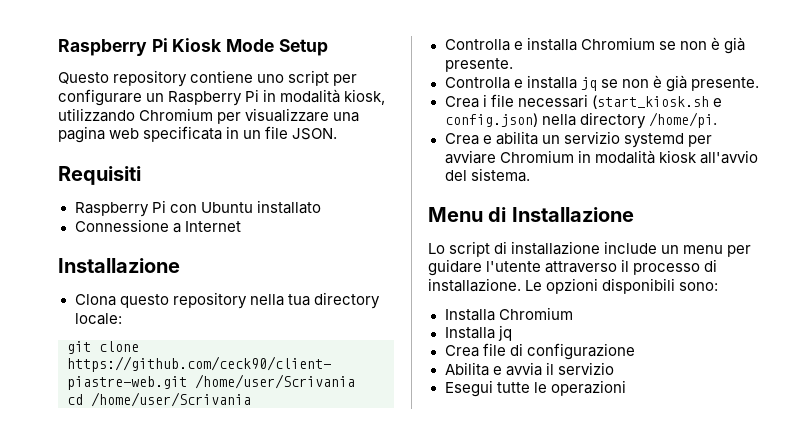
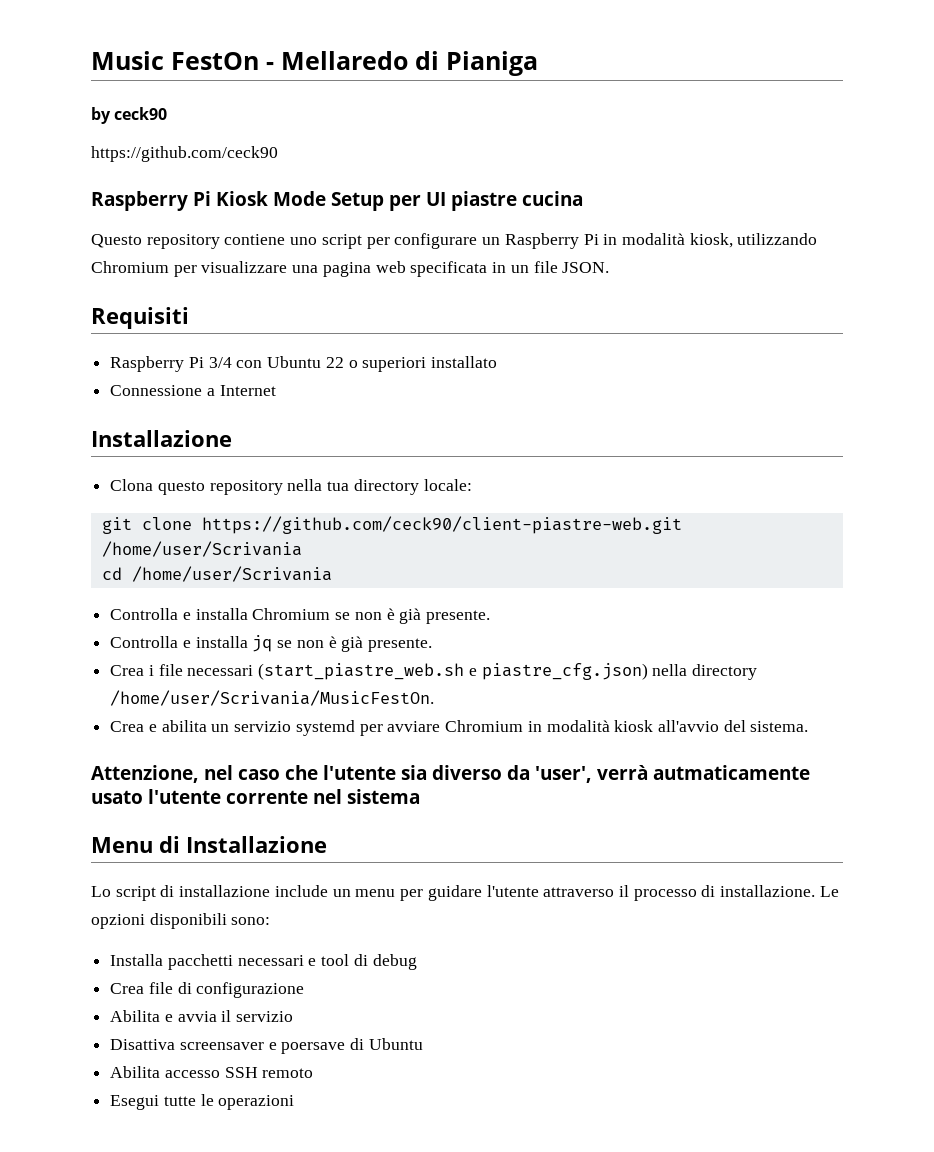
+ Music FestOn - Mellaredo di Pianiga
+ by ceck90
+ https://github.com/ceck90
- Raspberry Pi Kiosk Mode Setup
+ Raspberry Pi Kiosk Mode Setup per UI piastre cucina
- Raspberry Pi con Ubuntu installato
+ Raspberry Pi 3/4 con Ubuntu 22 o superiori installato
- Crea i file necessari (start_kiosk.sh e config.json) nella directory /home/pi.
+ Crea i file necessari (start_piastre_web.sh e piastre_cfg.json) nella directory /home/user/Scrivania/MusicFestOn.
+ Attenzione, nel caso che l'utente sia diverso da 'user', verrà autmaticamente usato l'utente corrente nel sistema
- Installa Chromium
- Installa jq
+ Installa pacchetti necessari e tool di debug
+ Disattiva screensaver e poersave di Ubuntu
+ Abilita accesso SSH remoto

